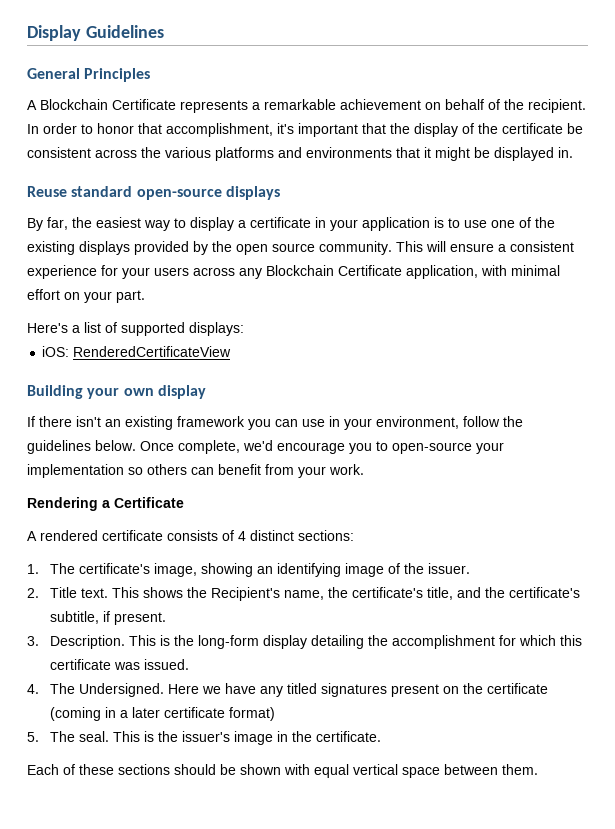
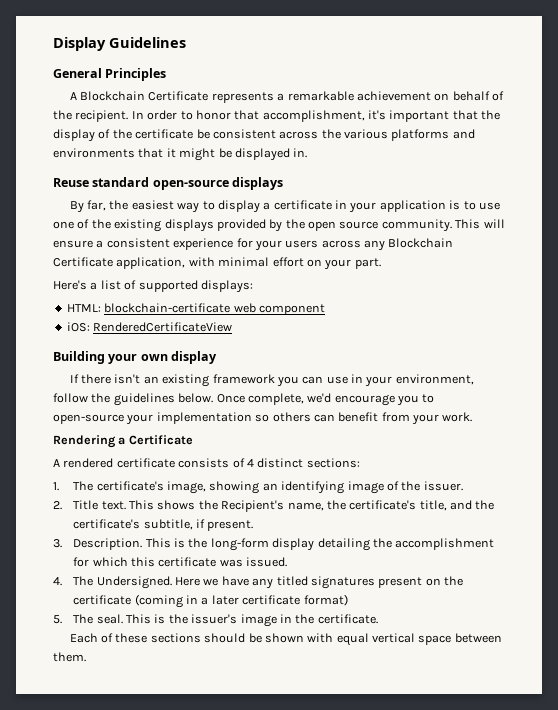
+ HTML: blockchain-certificate web component

